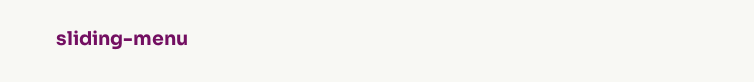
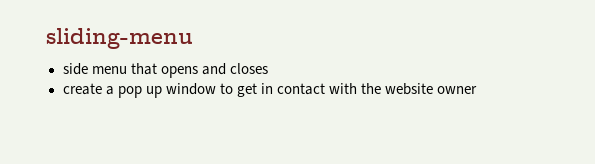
+ side menu that opens and closes
+ create a pop up window to get in contact with the website owner

